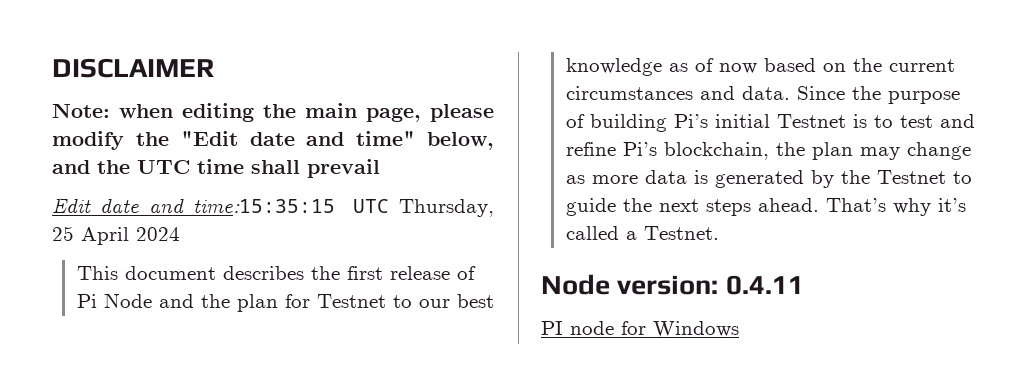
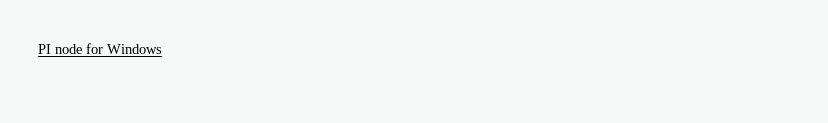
- DISCLAIMER
- Note: when editing the main page, please modify the "Edit date and time" below, and the UTC time shall prevail
- Edit date and time:15:35:15 UTC Thursday, 25 April 2024
- This document describes the first release of Pi Node and the plan for Testnet to our best knowledge as of now based on the current circumstances and data. Since the purpose of building Pi’s initial Testnet is to test and refine Pi’s blockchain, the plan may change as more data is generated by the Testnet to guide the next steps ahead. That’s why it’s called a Testnet.
- Node version: 0.4.11

